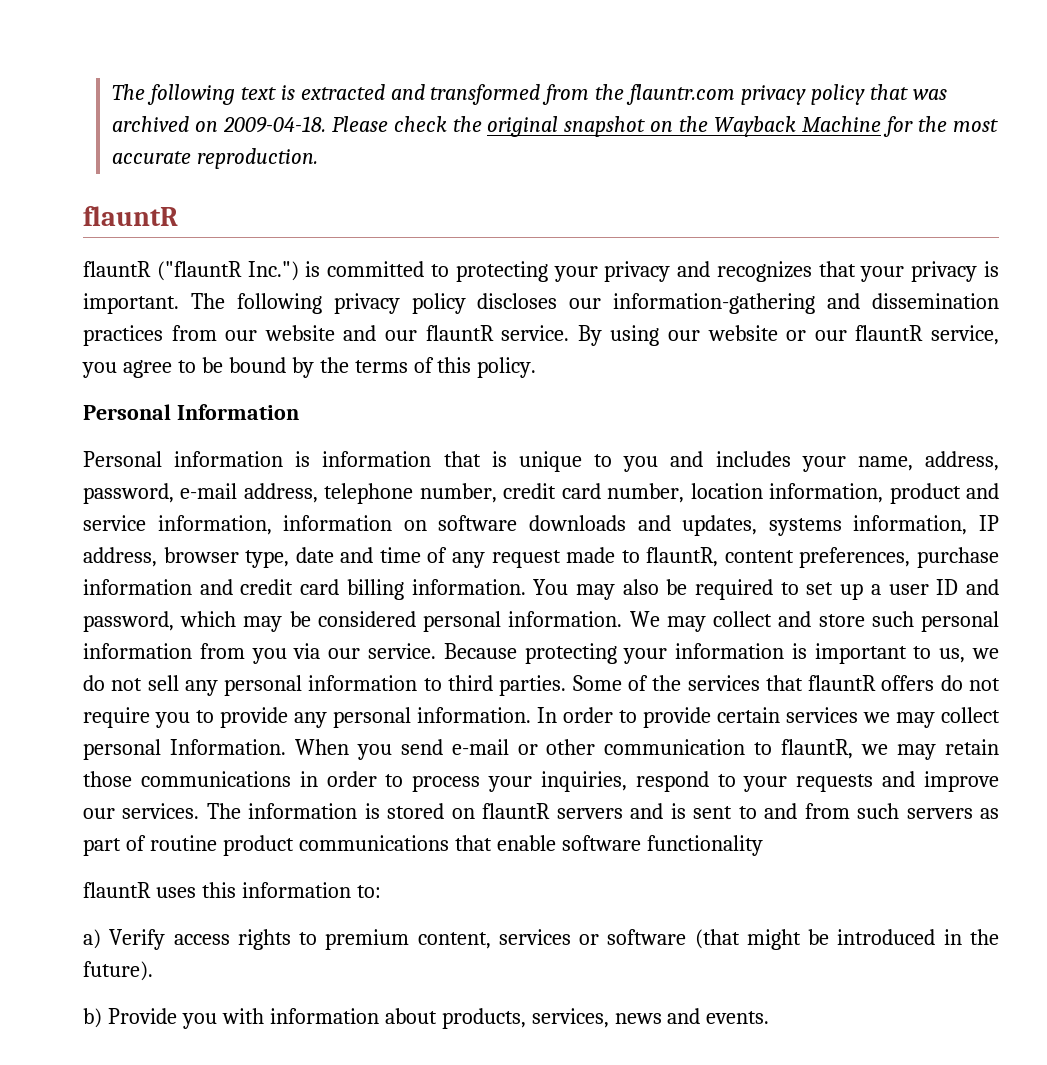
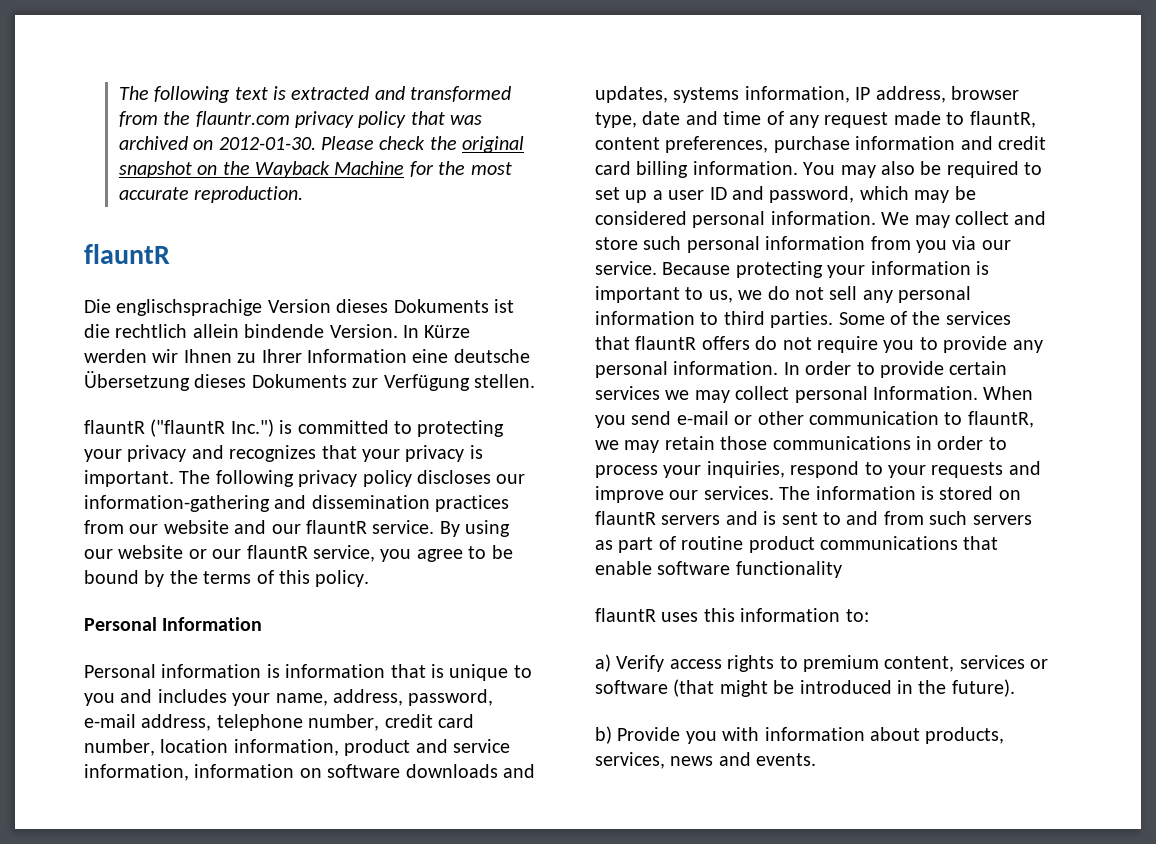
- The following text is extracted and transformed from the flauntr.com privacy policy that was archived on 2009-04-18.
+ The following text is extracted and transformed from the flauntr.com privacy policy that was archived on 2012-01-30.
+ Die englischsprachige Version dieses Dokuments ist die rechtlich allein bindende Version. In Kürze werden wir Ihnen zu Ihrer Information eine deutsche Übersetzung dieses Dokuments zur Verfügung stellen.

